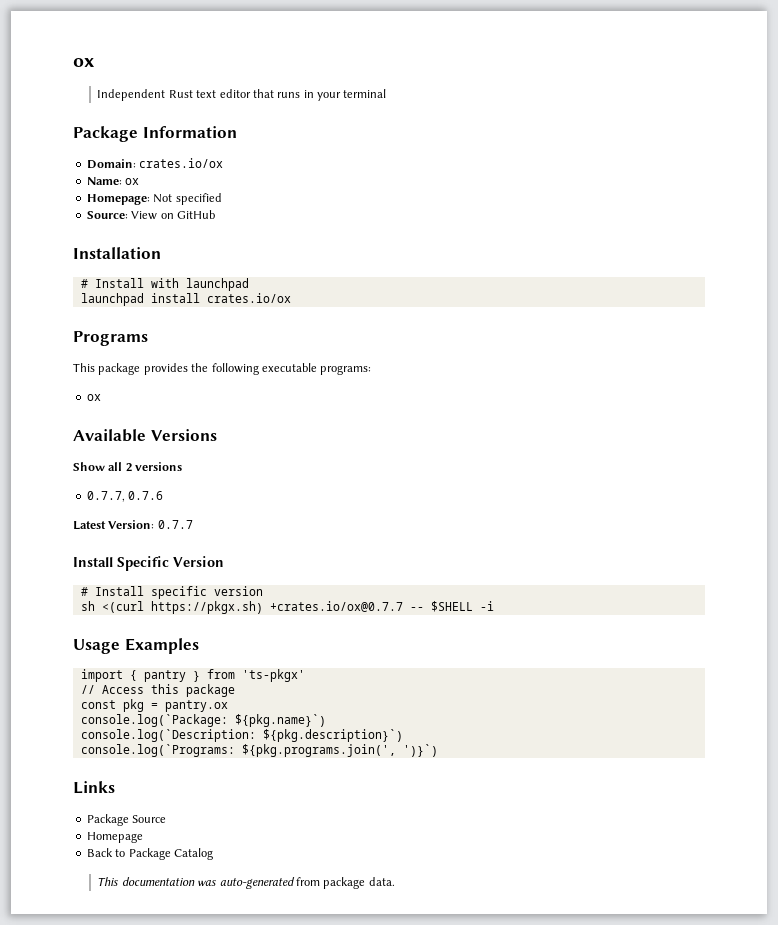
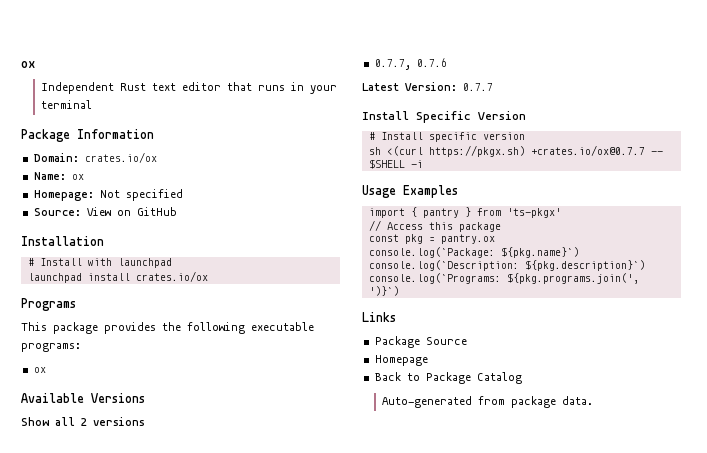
- This documentation was auto-generated from package data.
+ Auto-generated from package data.

